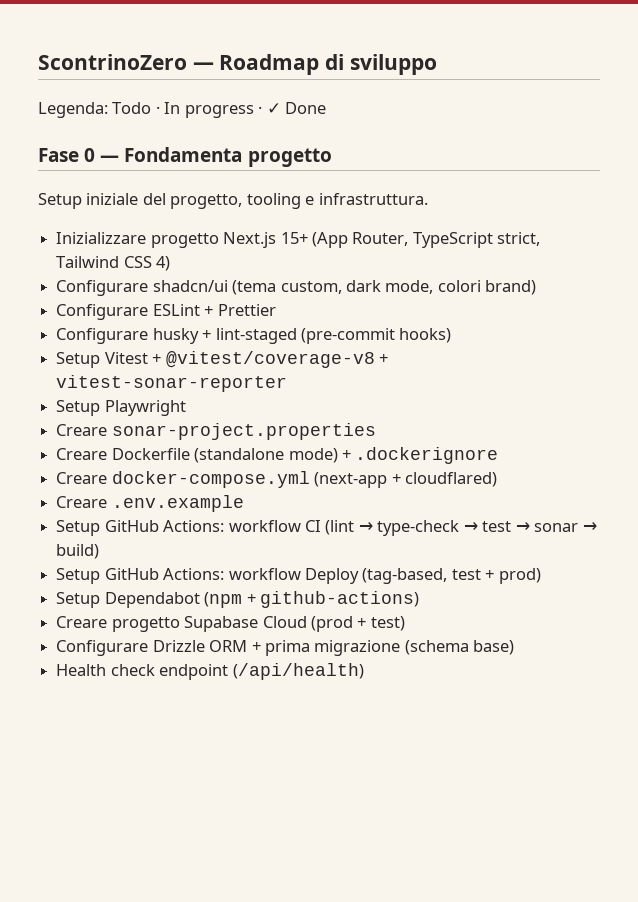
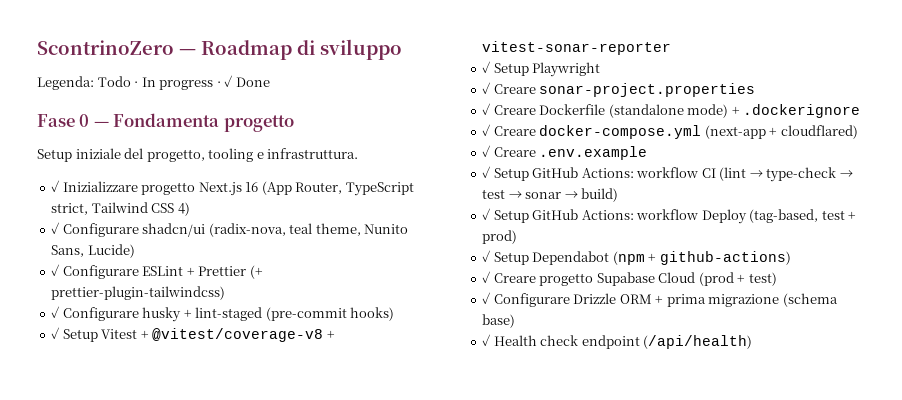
- Inizializzare progetto Next.js 15+ (App Router, TypeScript strict, Tailwind CSS 4)
+ ✓ Inizializzare progetto Next.js 16 (App Router, TypeScript strict, Tailwind CSS 4)
- Configurare shadcn/ui (tema custom, dark mode, colori brand)
- Configurare ESLint + Prettier
- Configurare husky + lint-staged (pre-commit hooks)
+ ✓ Configurare shadcn/ui (radix-nova, teal theme, Nunito Sans, Lucide)
+ ✓ Configurare ESLint + Prettier (+ prettier-plugin-tailwindcss)
+ ✓ Configurare husky + lint-staged (pre-commit hooks)
- Setup Vitest + @vitest/coverage-v8 + vitest-sonar-reporter
+ ✓ Setup Vitest + @vitest/coverage-v8 + vitest-sonar-reporter
- Setup Playwright
+ ✓ Setup Playwright
- Creare sonar-project.properties
+ ✓ Creare sonar-project.properties
- Creare Dockerfile (standalone mode) + .dockerignore
+ ✓ Creare Dockerfile (standalone mode) + .dockerignore
- Creare docker-compose.yml (next-app + cloudflared)
+ ✓ Creare docker-compose.yml (next-app + cloudflared)
- Creare .env.example
+ ✓ Creare .env.example
- Setup GitHub Actions: workflow CI (lint → type-check → test → sonar → build)
+ ✓ Setup GitHub Actions: workflow CI (lint → type-check → test → sonar → build)
- Setup GitHub Actions: workflow Deploy (tag-based, test + prod)
+ ✓ Setup GitHub Actions: workflow Deploy (tag-based, test + prod)
- Setup Dependabot (npm + github-actions)
+ ✓ Setup Dependabot (npm + github-actions)
- Creare progetto Supabase Cloud (prod + test)
+ ✓ Creare progetto Supabase Cloud (prod + test)
- Configurare Drizzle ORM + prima migrazione (schema base)
+ ✓ Configurare Drizzle ORM + prima migrazione (schema base)
- Health check endpoint (/api/health)
+ ✓ Health check endpoint (/api/health)

